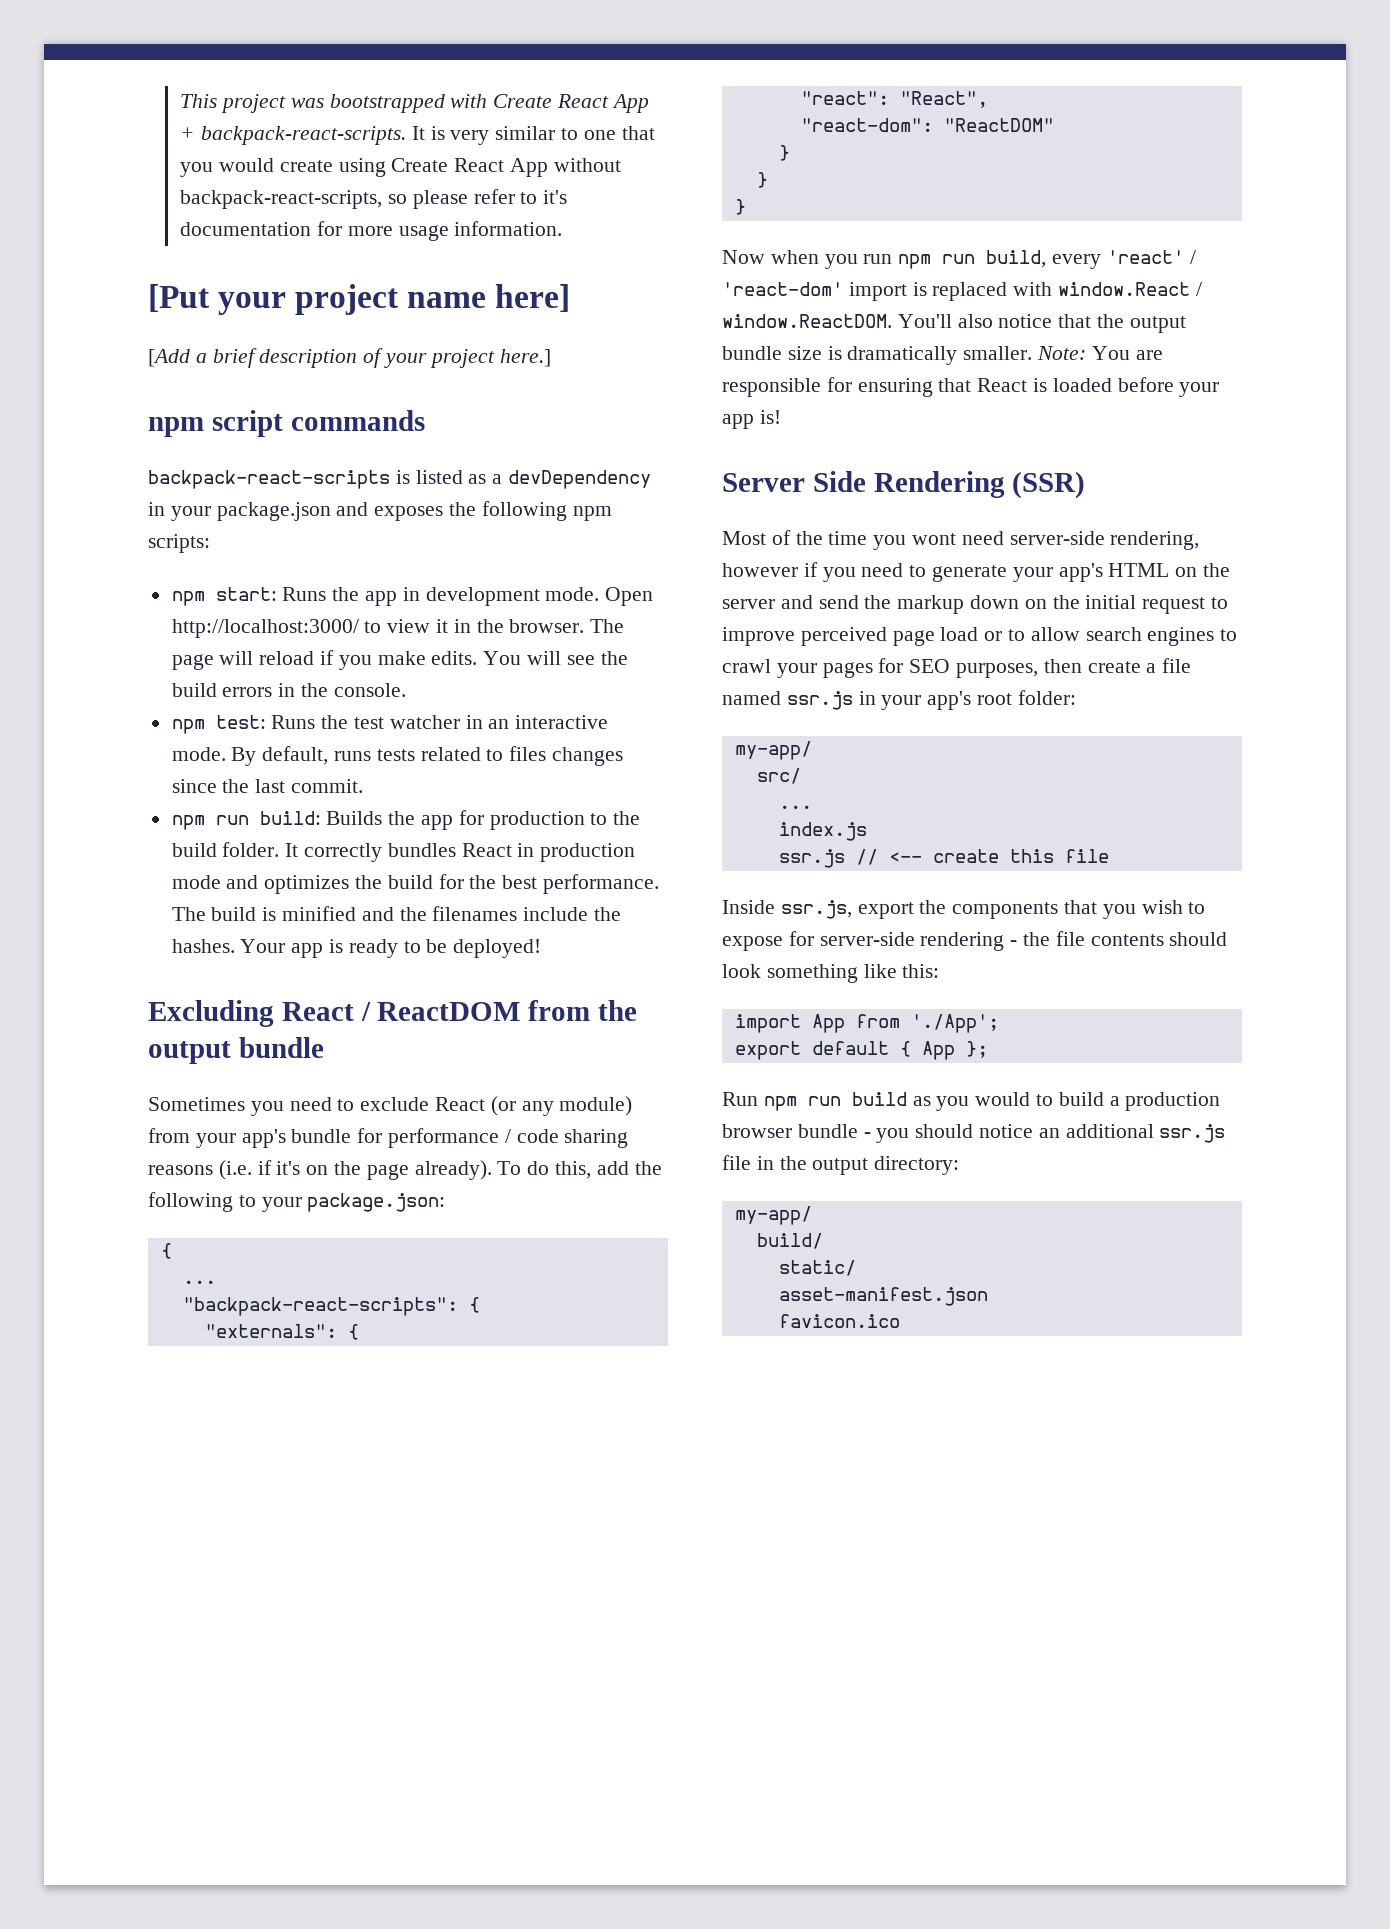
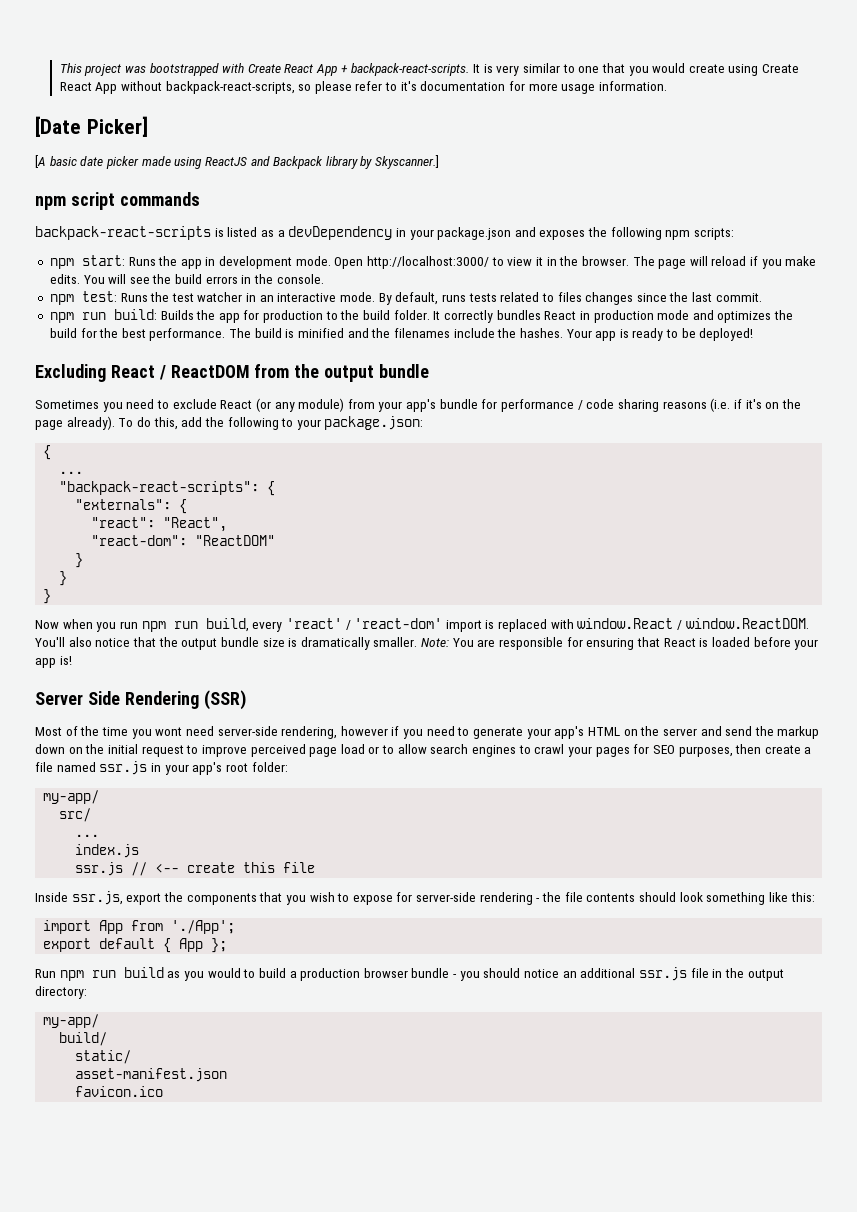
- [Put your project name here]
- [Add a brief description of your project here.]
+ [Date Picker]
+ [A basic date picker made using ReactJS and Backpack library by Skyscanner.]

